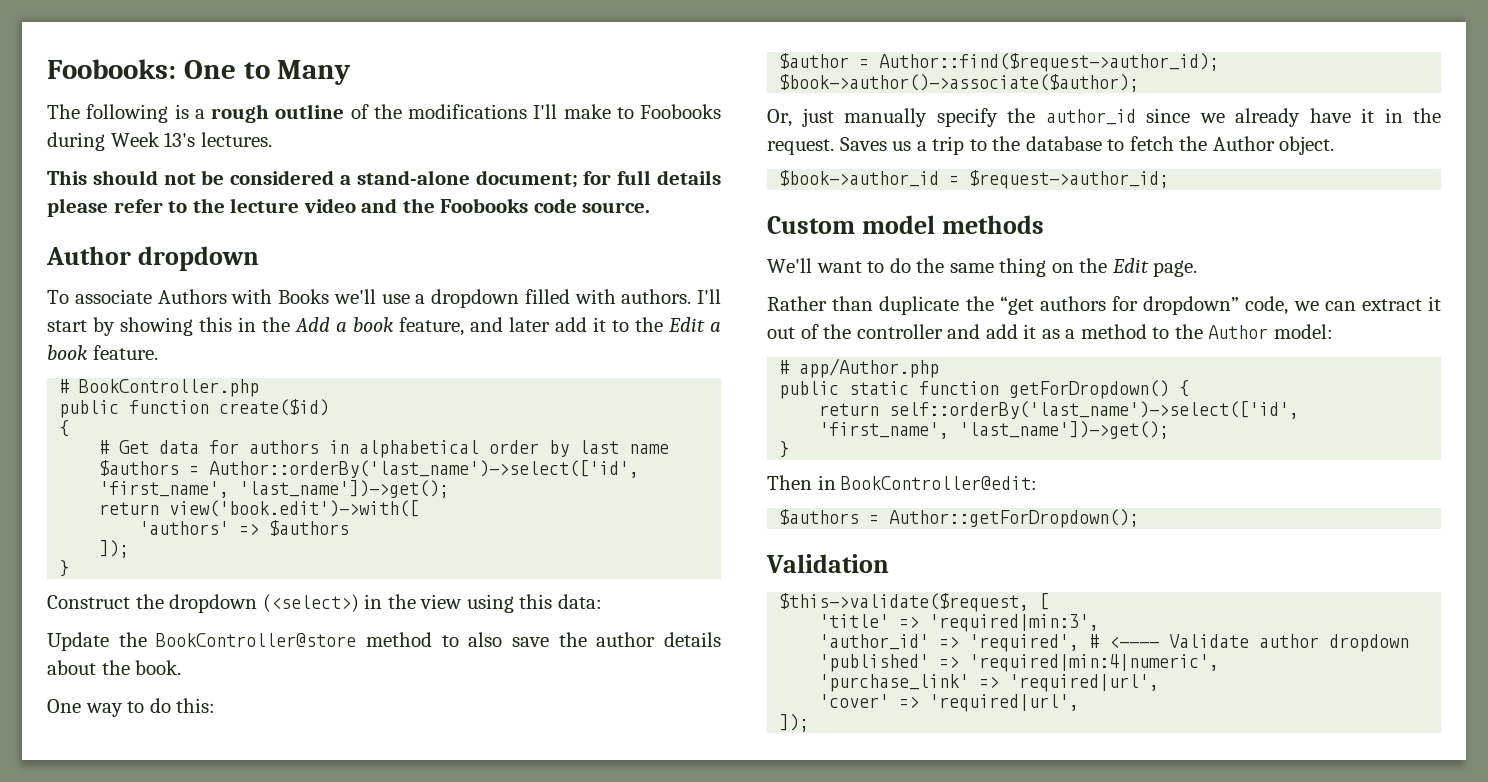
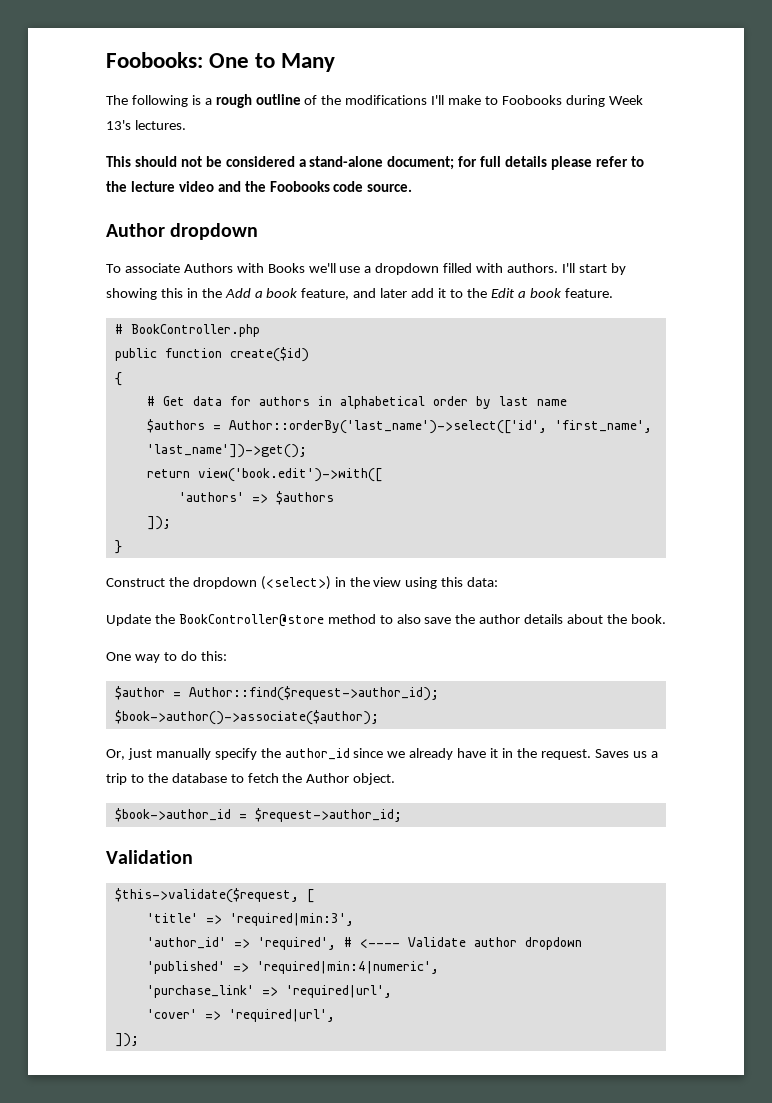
- Custom model methods
- We'll want to do the same thing on the Edit page.
- Rather than duplicate the “get authors for dropdown” code, we can extract it out of the controller and add it as a method to the Author model:
- # app/Author.php
- public static function getForDropdown() {
- return self::orderBy('last_name')->select(['id', 'first_name', 'last_name'])->get();
- }
- Then in BookController@edit:
- $authors = Author::getForDropdown();

